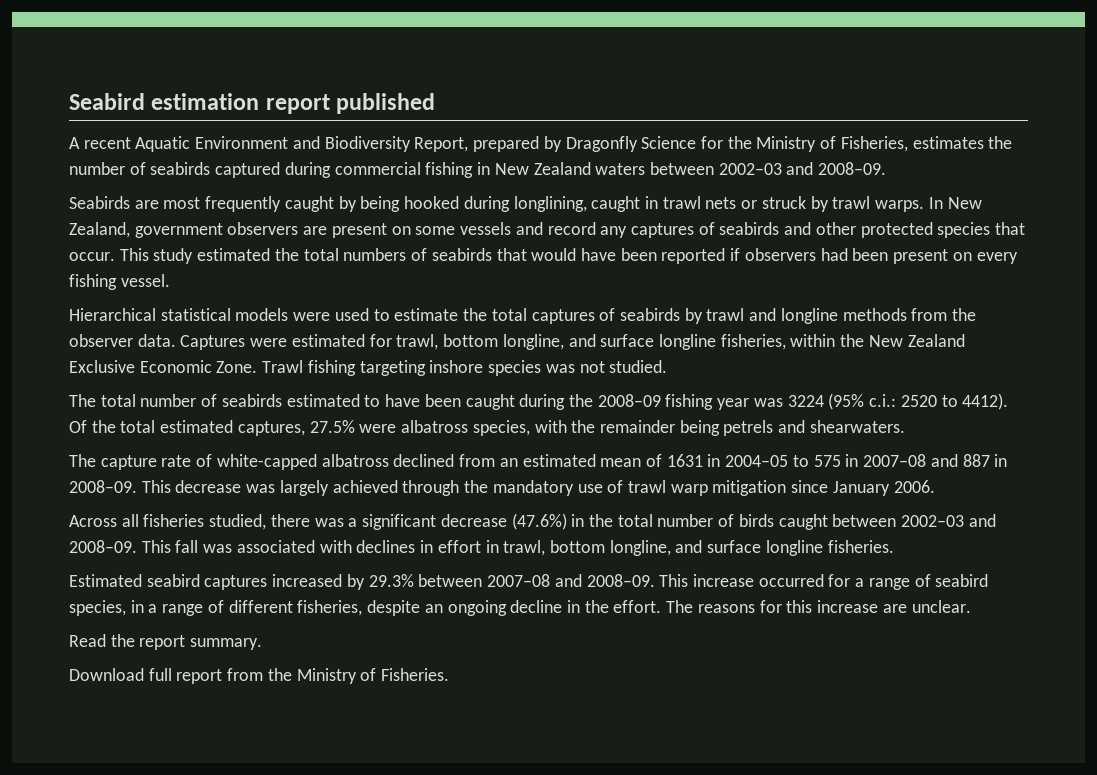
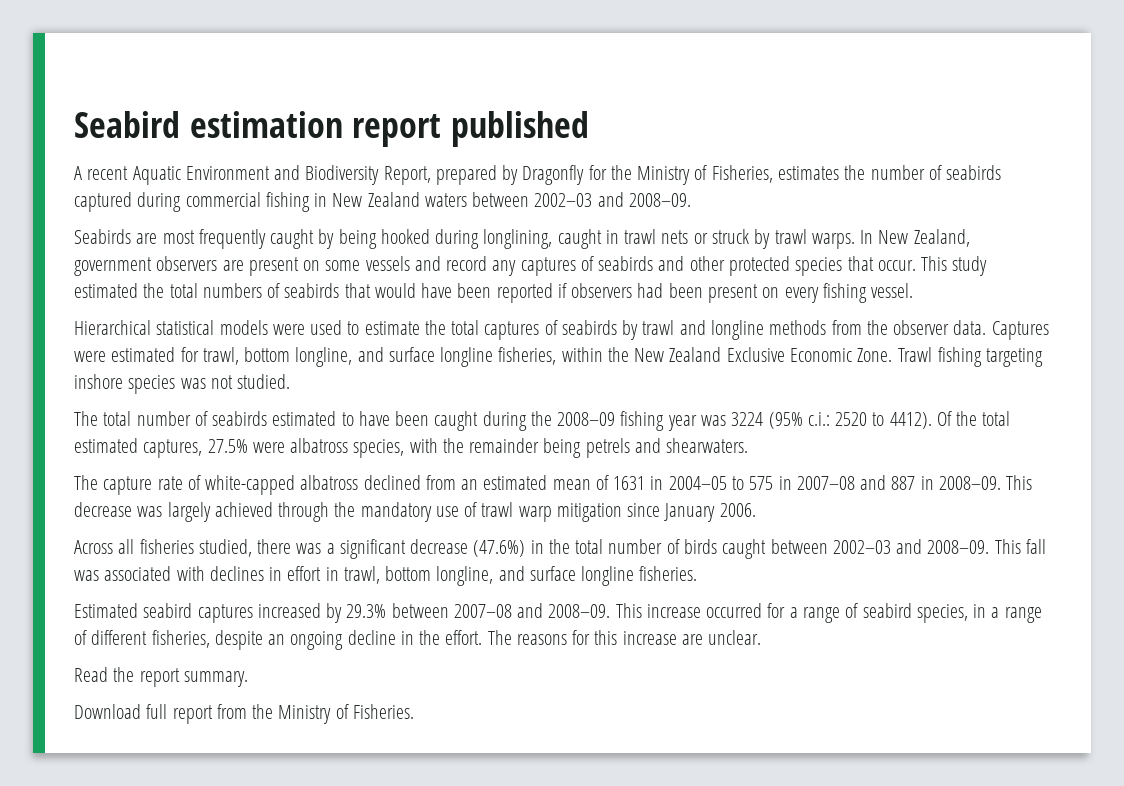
- A recent Aquatic Environment and Biodiversity Report, prepared by Dragonfly Science for the Ministry of Fisheries, estimates the number of seabirds captured during commercial fishing in New Zealand waters between 2002–03 and 2008–09.
+ A recent Aquatic Environment and Biodiversity Report, prepared by Dragonfly for the Ministry of Fisheries, estimates the number of seabirds captured during commercial fishing in New Zealand waters between 2002–03 and 2008–09.

